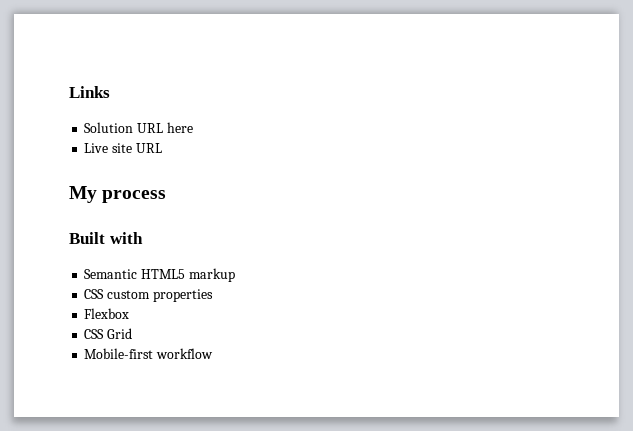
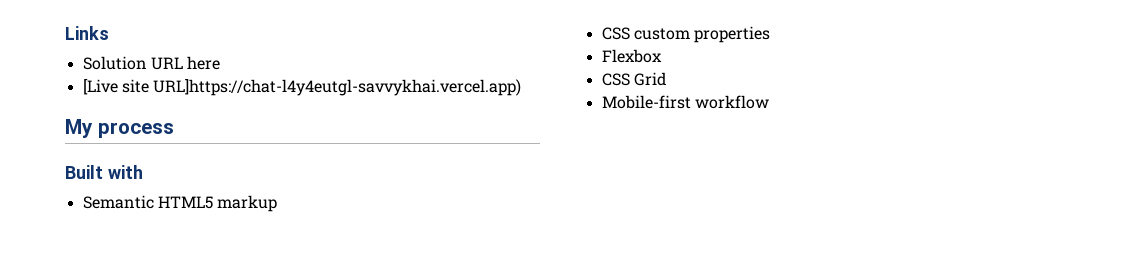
- Live site URL
+ [Live site URL]https://chat-l4y4eutgl-savvykhai.vercel.app)

